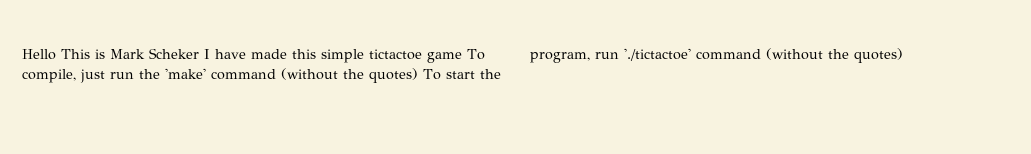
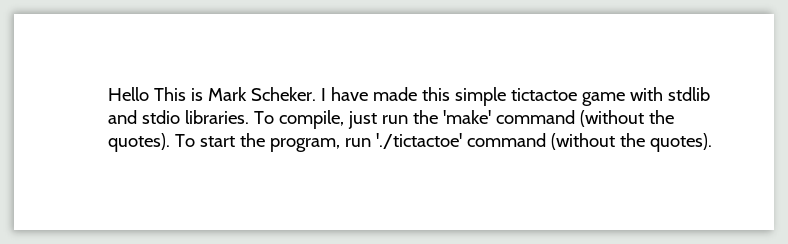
- Hello This is Mark Scheker I have made this simple tictactoe game To compile, just run the 'make' command (without the quotes) To start the program, run './tictactoe' command (without the quotes)
+ Hello This is Mark Scheker. I have made this simple tictactoe game with stdlib and stdio libraries. To compile, just run the 'make' command (without the quotes). To start the program, run './tictactoe' command (without the quotes).

